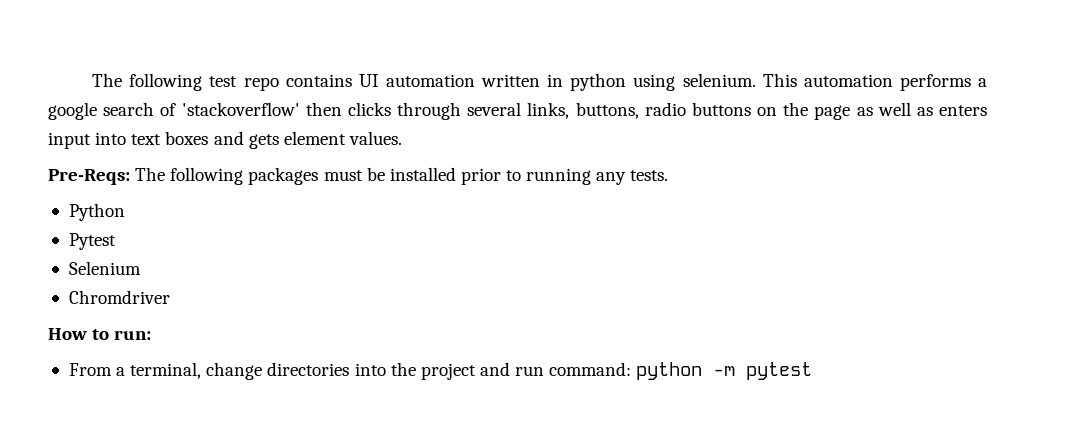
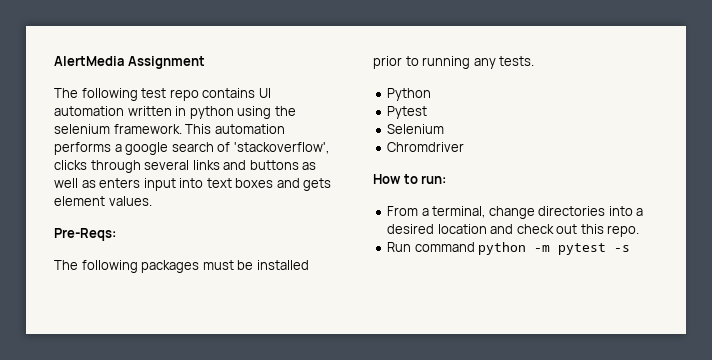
+ AlertMedia Assignment
- The following test repo contains UI automation written in python using selenium.
+ The following test repo contains UI automation written in python using the selenium framework.
- This automation performs a google search of 'stackoverflow' then clicks through several links, buttons, radio buttons on the page as well as enters input into text boxes and gets element values.
+ This automation performs a google search of 'stackoverflow', clicks through several links and buttons as well as enters input into text boxes and gets element values.
- Pre-Reqs: The following packages must be installed prior to running any tests.
+ Pre-Reqs:
+ The following packages must be installed prior to running any tests.
- From a terminal, change directories into the project and run command: python -m pytest
+ From a terminal, change directories into a desired location and check out this repo.
+ Run command python -m pytest -s

